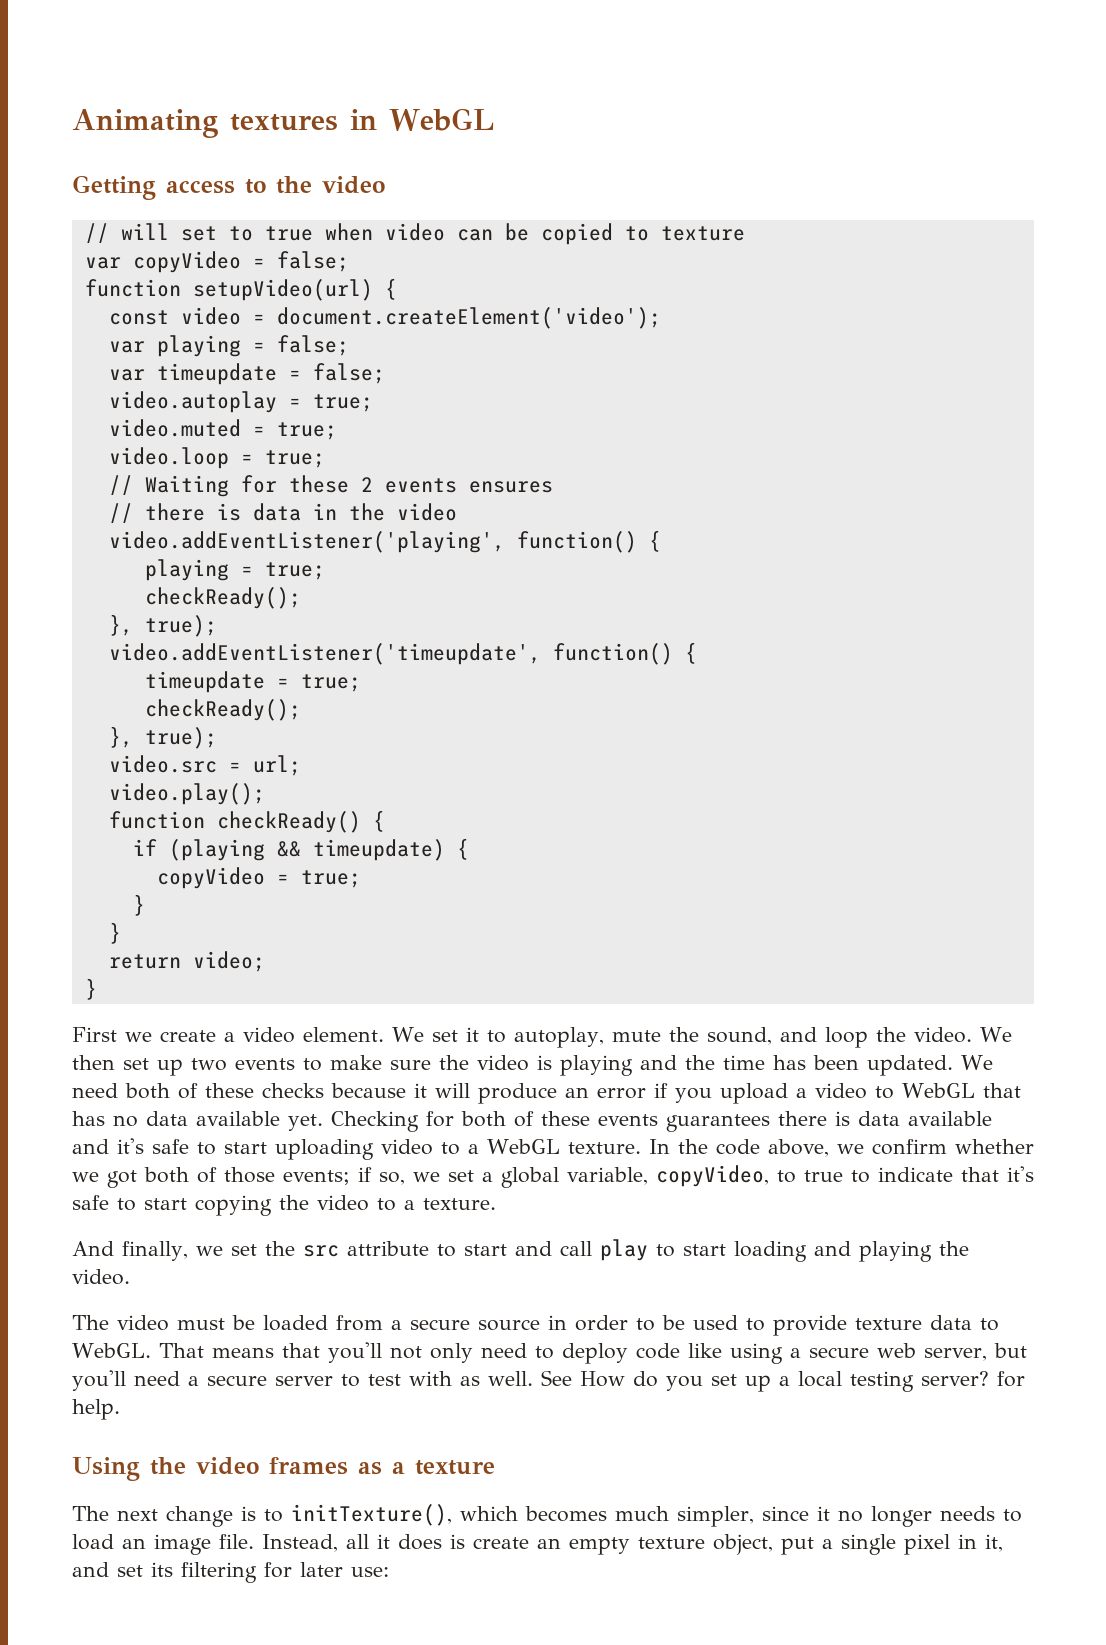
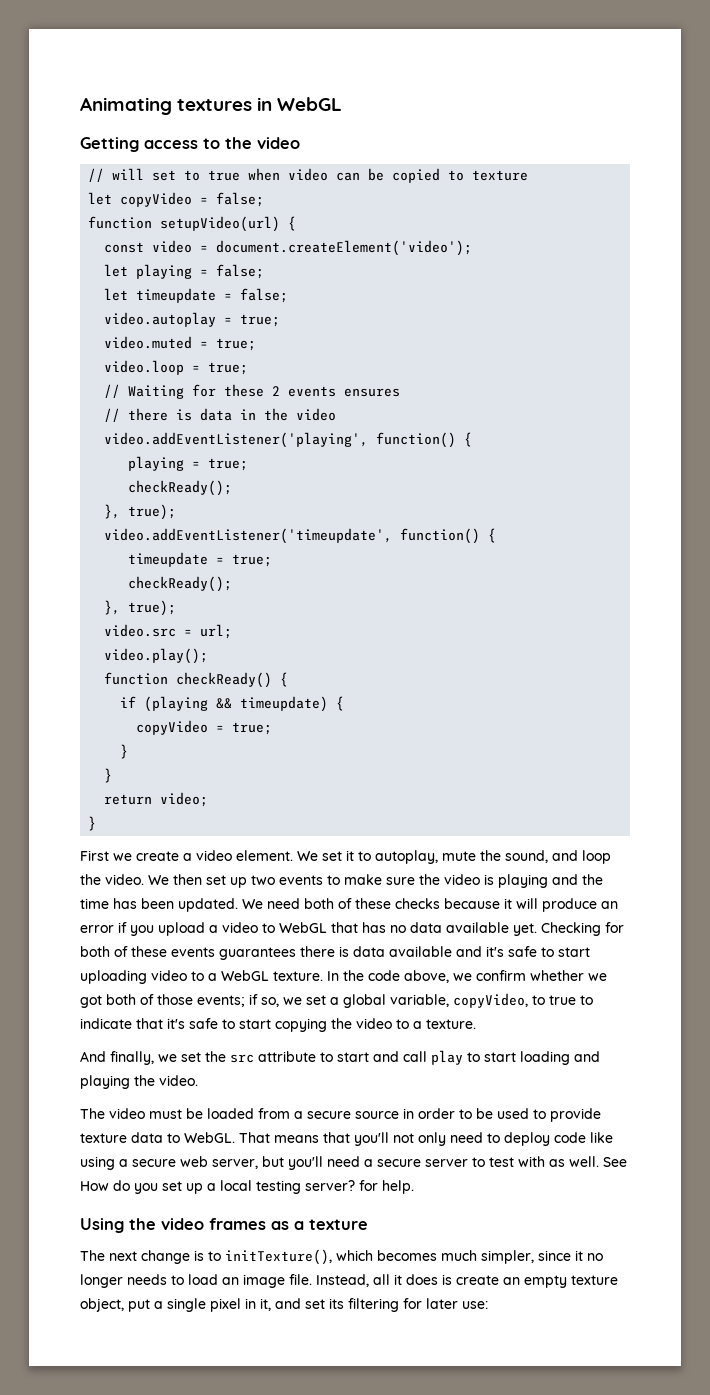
- var copyVideo = false;
+ let copyVideo = false;
- var playing = false;
+ let playing = false;
- var timeupdate = false;
+ let timeupdate = false;

